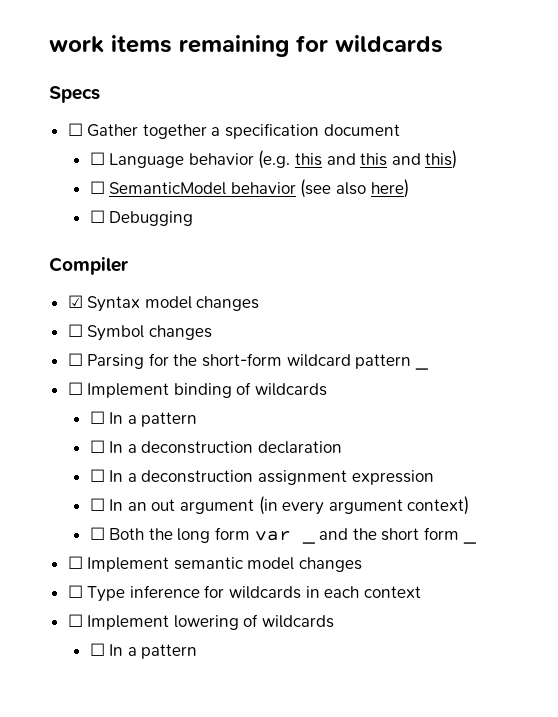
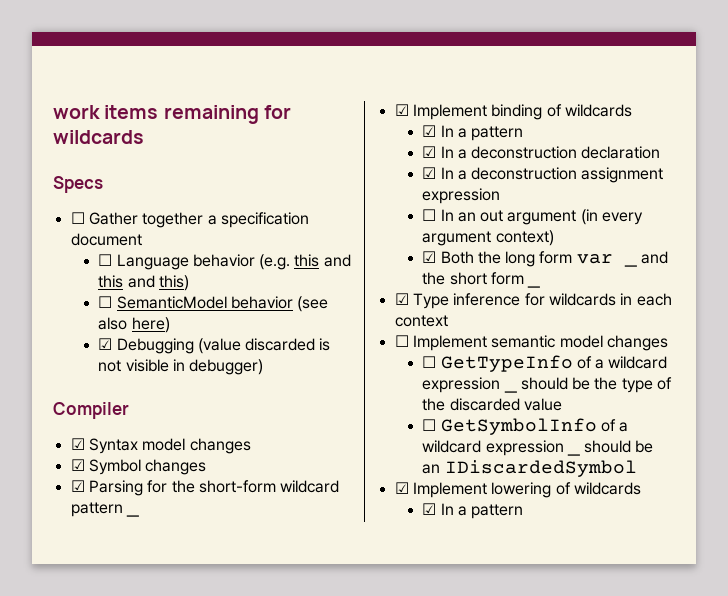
- ☐ Debugging
+ ☑ Debugging (value discarded is not visible in debugger)
- ☐ Symbol changes
+ ☑ Symbol changes
- ☐ Parsing for the short-form wildcard pattern _
+ ☑ Parsing for the short-form wildcard pattern _
- ☐ Implement binding of wildcards
- ☐ In a pattern
+ ☑ Implement binding of wildcards
+ ☑ In a pattern
- ☐ In a deconstruction declaration
+ ☑ In a deconstruction declaration
- ☐ In a deconstruction assignment expression
+ ☑ In a deconstruction assignment expression
- ☐ Both the long form var _ and the short form _
+ ☑ Both the long form var _ and the short form _
- ☐ Implement semantic model changes
- ☐ Type inference for wildcards in each context
+ ☑ Type inference for wildcards in each context
- ☐ Implement lowering of wildcards
- ☐ In a pattern
+ ☐ Implement semantic model changes
+ ☐ GetTypeInfo of a wildcard expression _ should be the type of the discarded value
+ ☐ GetSymbolInfo of a wildcard expression _ should be an IDiscardedSymbol
+ ☑ Implement lowering of wildcards
+ ☑ In a pattern

